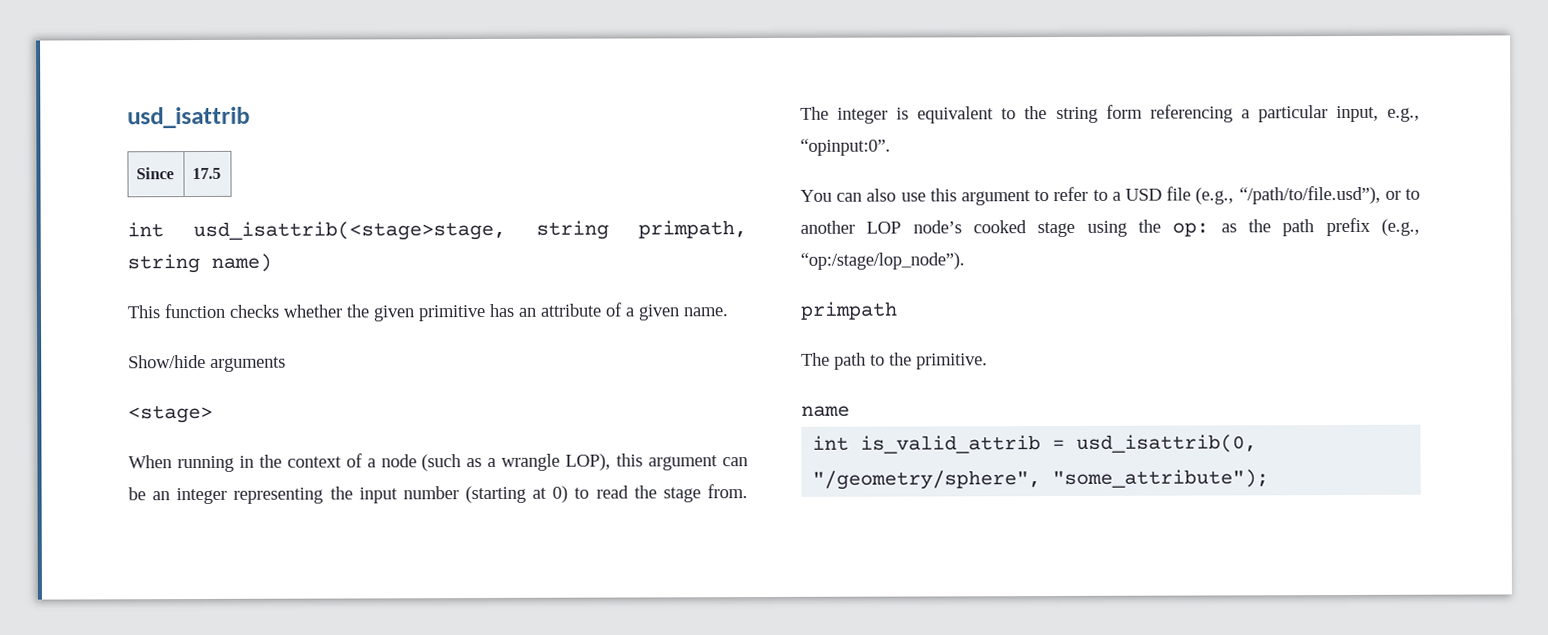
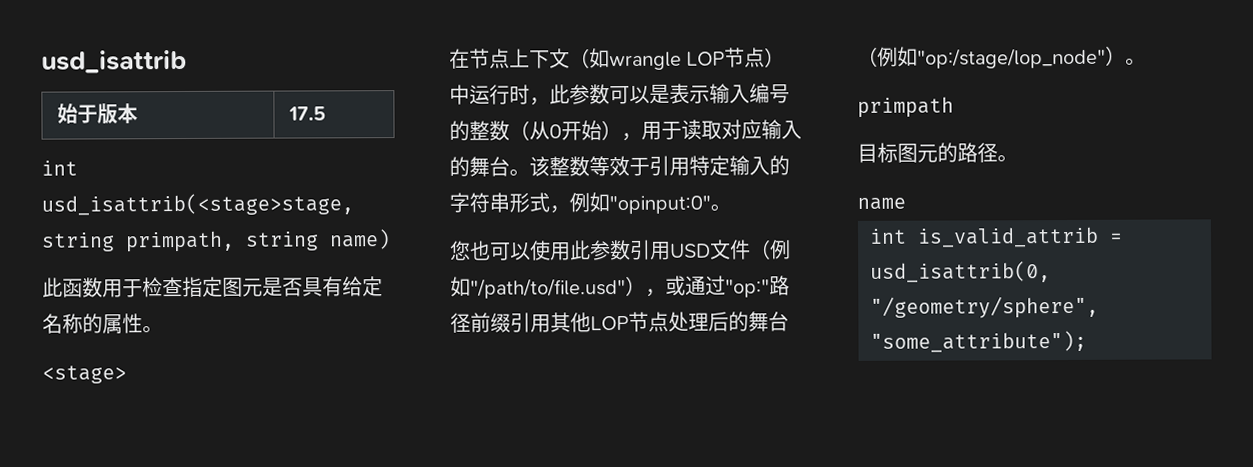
- Since | 17.5
+ 始于版本 | 17.5
- This function checks whether the given primitive has an attribute of a given name.
- Show/hide arguments
+ 此函数用于检查指定图元是否具有给定名称的属性。
  <stage>
- When running in the context of a node (such as a wrangle LOP), this argument can be an integer representing the input number (starting at 0) to read the stage from. The integer is equivalent to the string form referencing a particular input, e.g., “opinput:0”.
- You can also use this argument to refer to a USD file (e.g., “/path/to/file.usd”), or to another LOP node’s cooked stage using the op: as the path prefix (e.g., “op:/stage/lop_node”).
+ 在节点上下文（如wrangle LOP节点）中运行时，此参数可以是表示输入编号的整数（从0开始），用于读取对应输入的舞台。该整数等效于引用特定输入的字符串形式，例如"opinput:0"。
+ 您也可以使用此参数引用USD文件（例如"/path/to/file.usd"），或通过"op:"路径前缀引用其他LOP节点处理后的舞台（例如"op:/stage/lop_node"）。
  primpath
- The path to the primitive.
+ 目标图元的路径。

